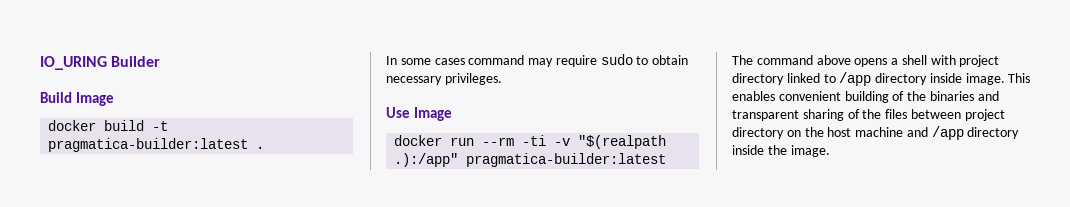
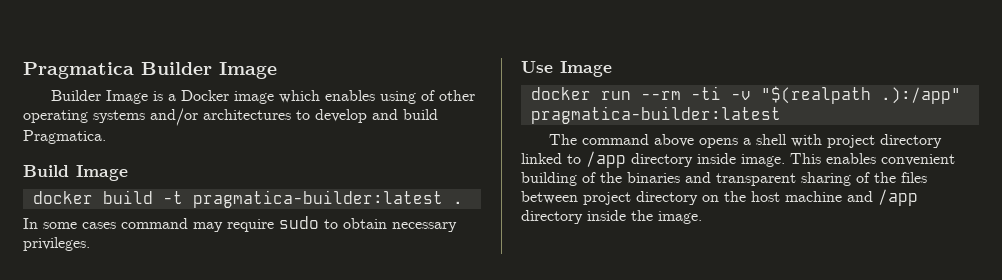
- IO_URING Builder
+ Pragmatica Builder Image
+ Builder Image is a Docker image which enables using of other operating systems and/or architectures to develop and build Pragmatica.

